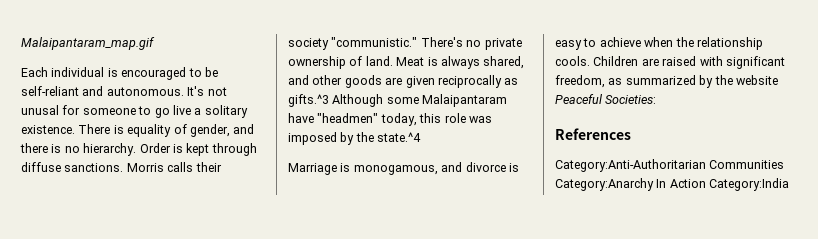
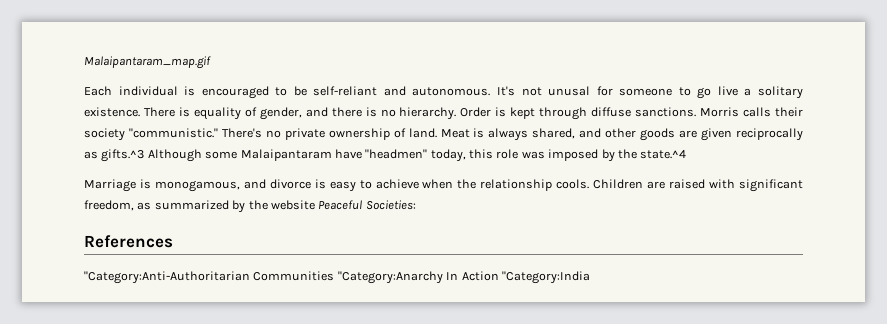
- Category:Anti-Authoritarian Communities Category:Anarchy In Action Category:India
+ "Category:Anti-Authoritarian Communities "Category:Anarchy In Action "Category:India

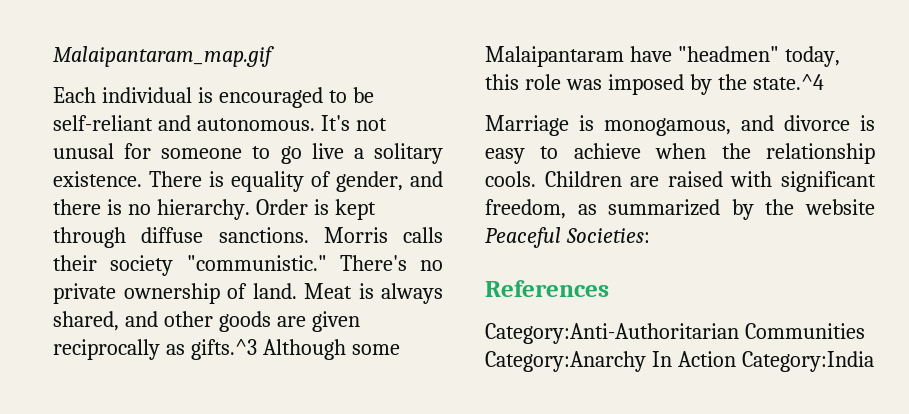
- "Category:Anti-Authoritarian Communities "Category:Anarchy In Action "Category:India
+ Category:Anti-Authoritarian Communities Category:Anarchy In Action Category:India

